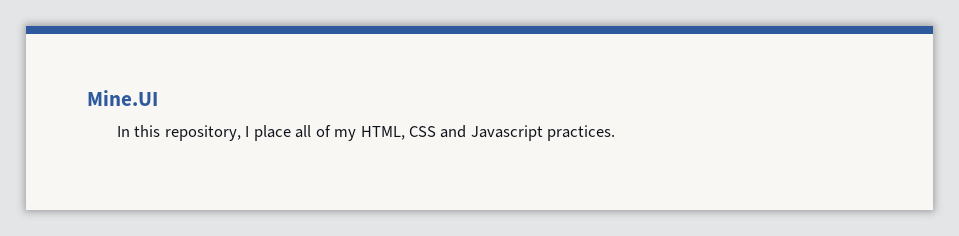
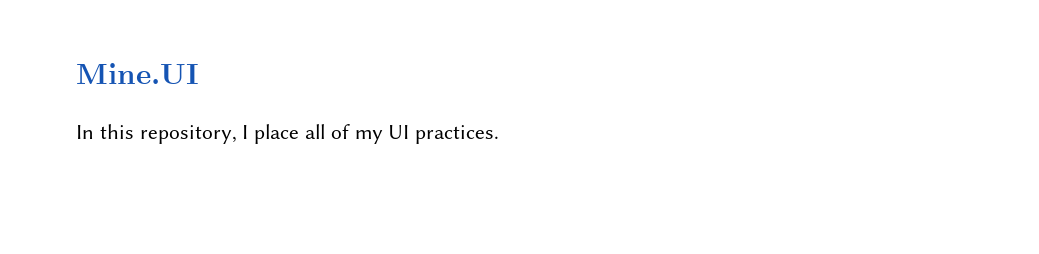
- In this repository, I place all of my HTML, CSS and Javascript practices.
+ In this repository, I place all of my UI practices.

